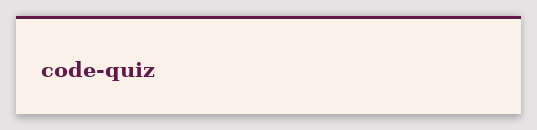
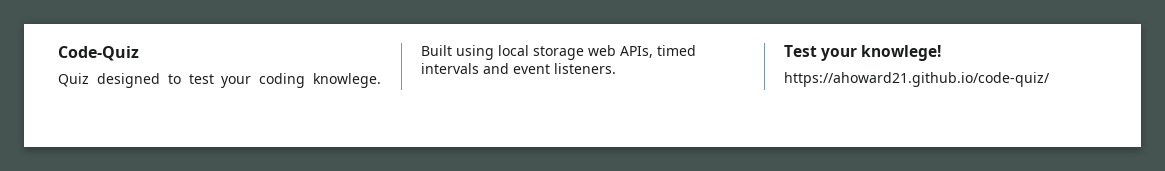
- code-quiz
+ Code-Quiz
+ Quiz designed to test your coding knowlege. Built using local storage web APIs, timed intervals and event listeners.
+ Test your knowlege!
+ https://ahoward21.github.io/code-quiz/

